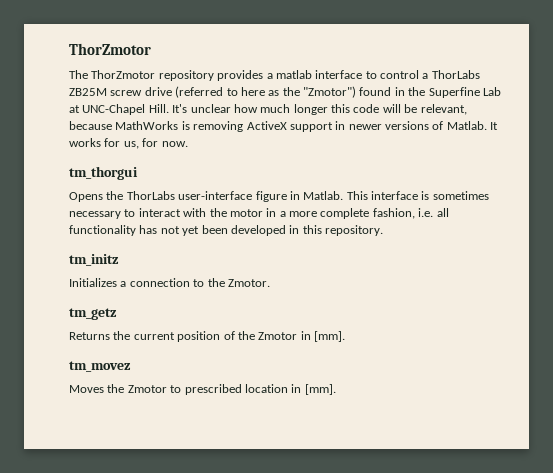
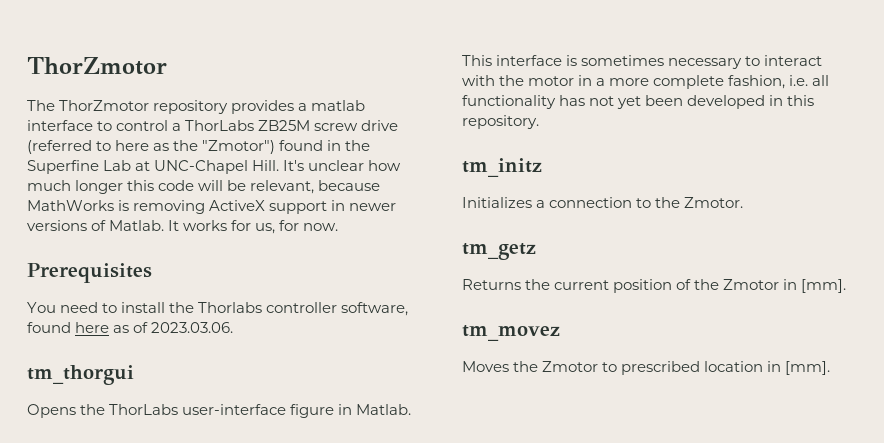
+ Prerequisites
+ You need to install the Thorlabs controller software, found here as of 2023.03.06.

